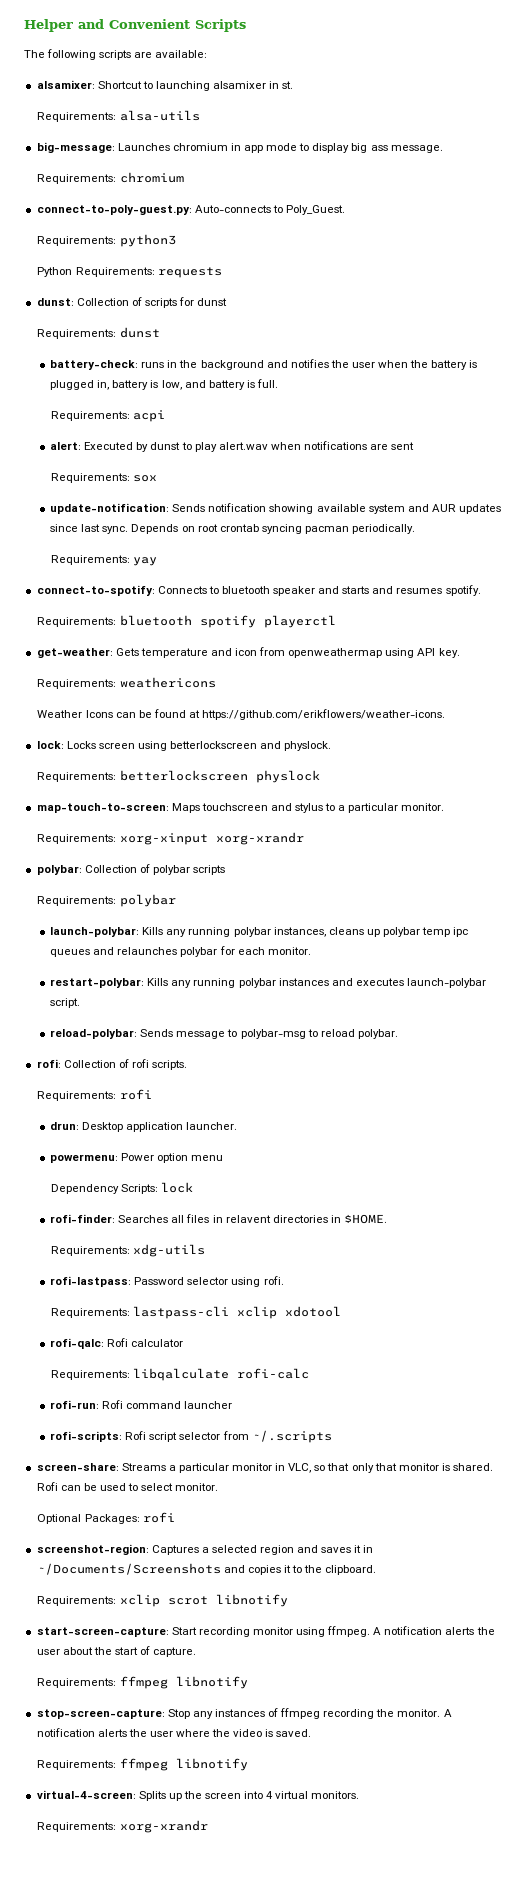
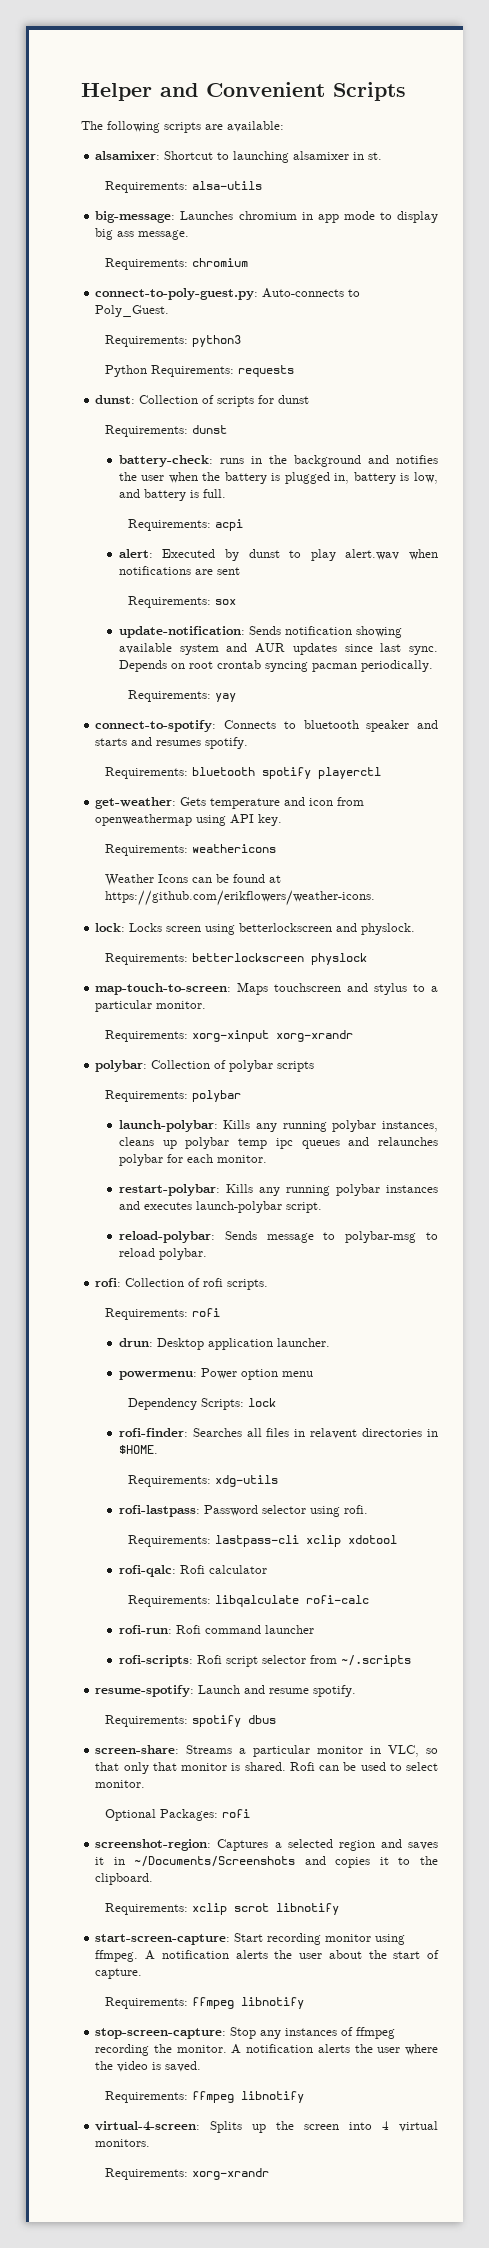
+ resume-spotify: Launch and resume spotify.
+ Requirements: spotify dbus

